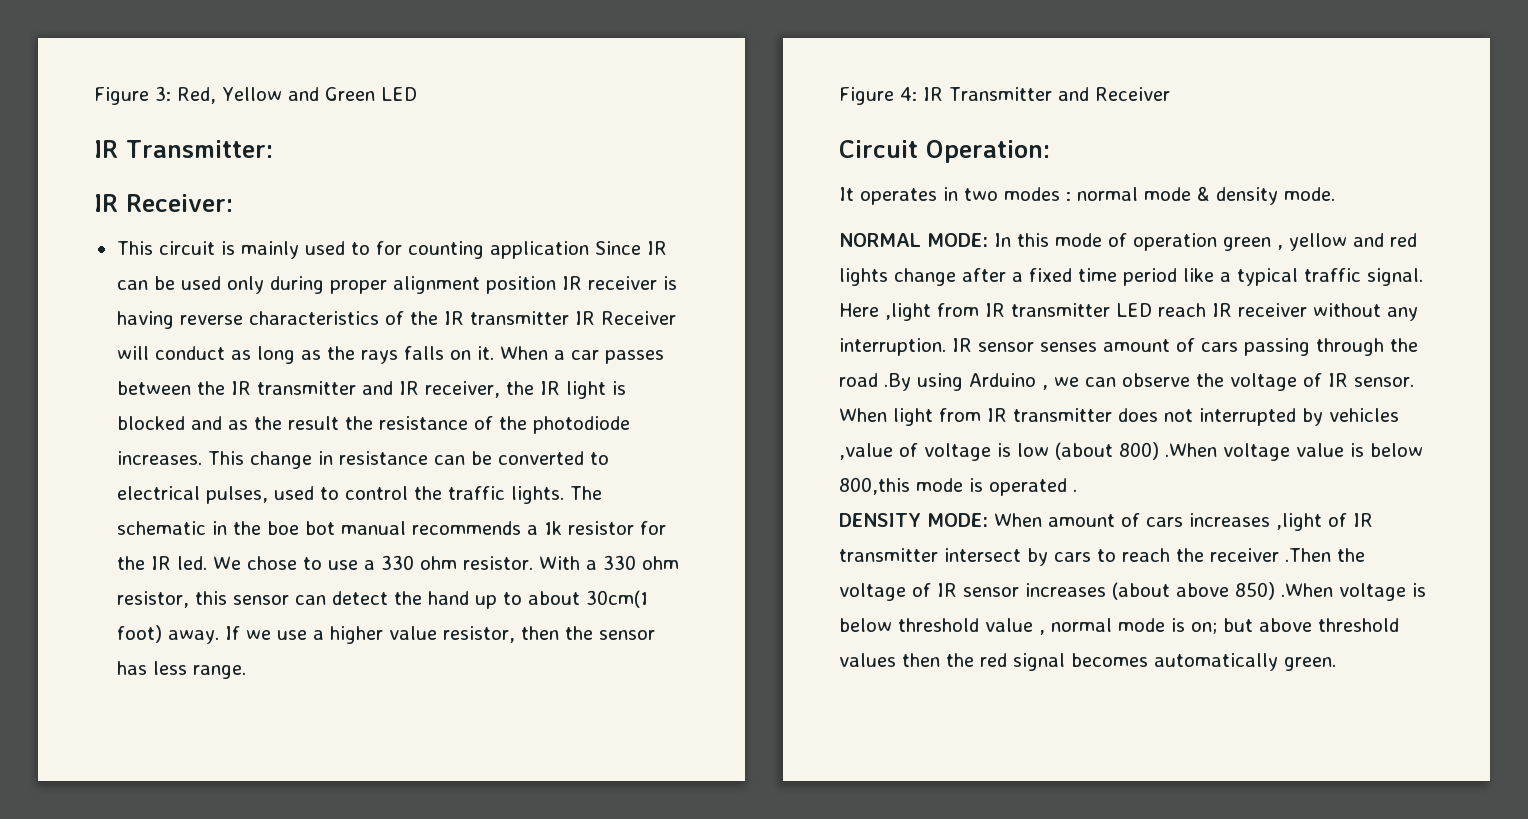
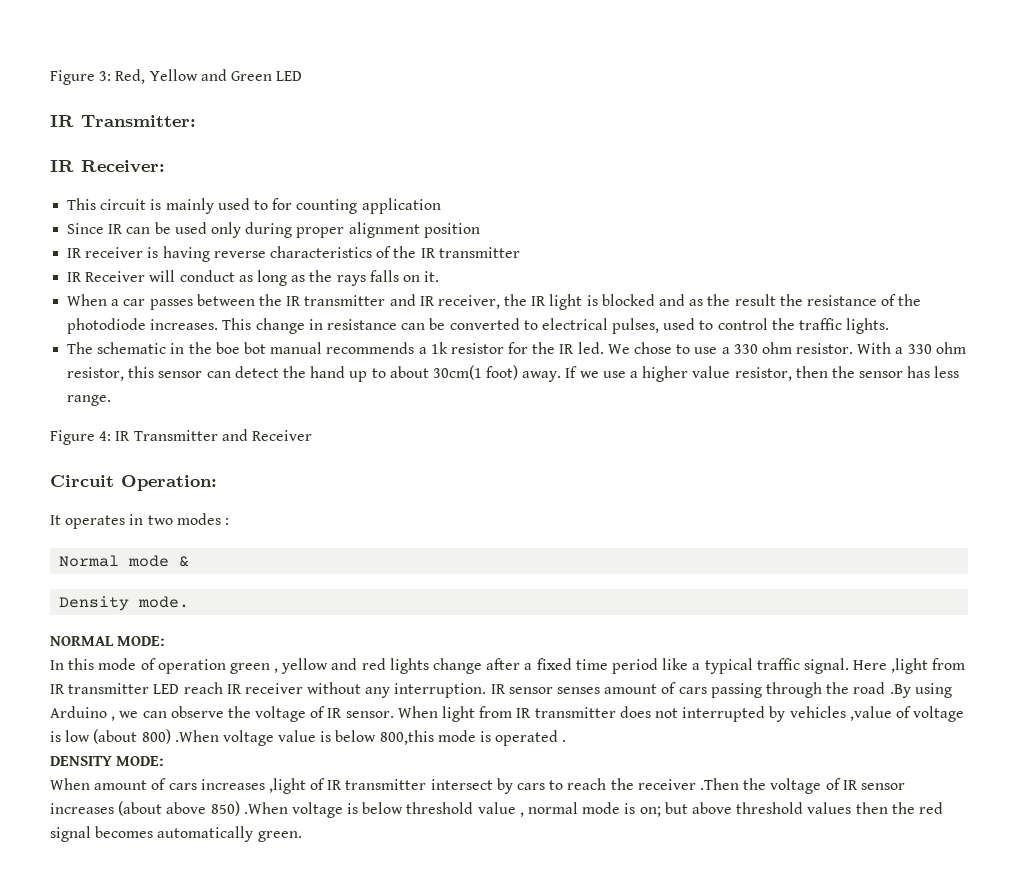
- This circuit is mainly used to for counting application Since IR can be used only during proper alignment position IR receiver is having reverse characteristics of the IR transmitter IR Receiver will conduct as long as the rays falls on it. When a car passes between the IR transmitter and IR receiver, the IR light is blocked and as the result the resistance of the photodiode increases.
+ This circuit is mainly used to for counting application
+ Since IR can be used only during proper alignment position
+ IR receiver is having reverse characteristics of the IR transmitter
+ IR Receiver will conduct as long as the rays falls on it.
+ When a car passes between the IR transmitter and IR receiver, the IR light is blocked and as the result the resistance of the photodiode increases.
- This change in resistance can be converted to electrical pulses, used to control the traffic lights. The schematic in the boe bot manual recommends a 1k resistor for the IR led.
+ This change in resistance can be converted to electrical pulses, used to control the traffic lights.
+ The schematic in the boe bot manual recommends a 1k resistor for the IR led.
- It operates in two modes : normal mode & density mode.
+ It operates in two modes :
+ Normal mode &
+ Density mode.
- NORMAL MODE: In this mode of operation green , yellow and red lights change after a fixed time period like a typical traffic signal.
+ NORMAL MODE:
+ In this mode of operation green , yellow and red lights change after a fixed time period like a typical traffic signal.
- DENSITY MODE: When amount of cars increases ,light of IR transmitter intersect by cars to reach the receiver .Then the voltage of IR sensor increases (about above 850) .When voltage is below threshold value , normal mode is on; but above threshold values then the red signal becomes automatically green.
+ DENSITY MODE:
+ When amount of cars increases ,light of IR transmitter intersect by cars to reach the receiver .Then the voltage of IR sensor increases (about above 850) .When voltage is below threshold value , normal mode is on; but above threshold values then the red signal becomes automatically green.

